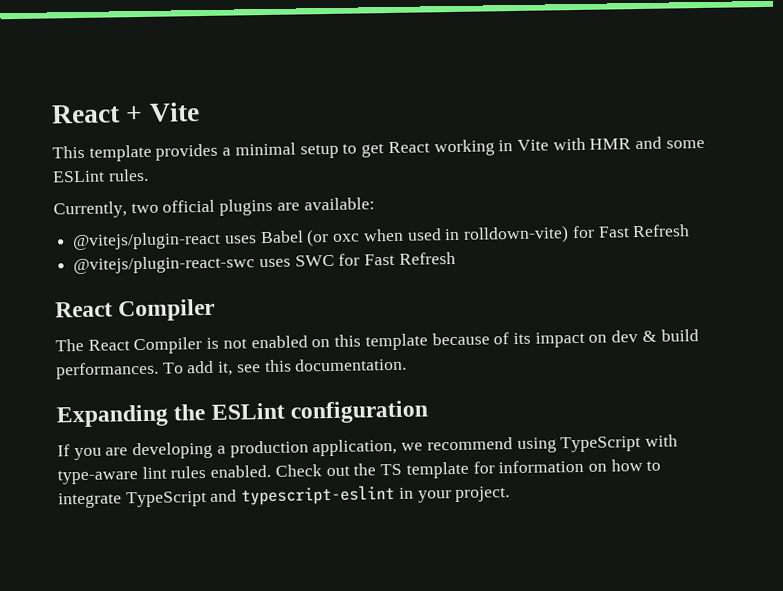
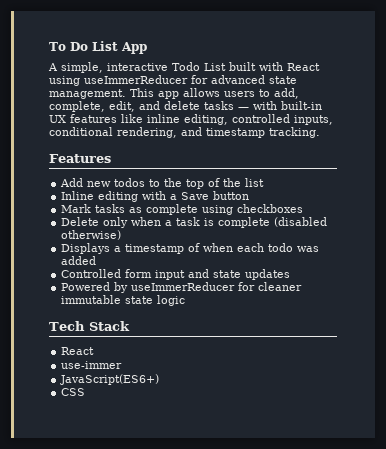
- React + Vite
- This template provides a minimal setup to get React working in Vite with HMR and some ESLint rules.
- Currently, two official plugins are available:
- @vitejs/plugin-react uses Babel (or oxc when used in rolldown-vite) for Fast Refresh
- @vitejs/plugin-react-swc uses SWC for Fast Refresh
- React Compiler
- The React Compiler is not enabled on this template because of its impact on dev & build performances. To add it, see this documentation.
- Expanding the ESLint configuration
- If you are developing a production application, we recommend using TypeScript with type-aware lint rules enabled. Check out the TS template for information on how to integrate TypeScript and typescript-eslint in your project.
+ To Do List App
+ A simple, interactive Todo List built with React using useImmerReducer for advanced state management. This app allows users to add, complete, edit, and delete tasks — with built-in UX features like inline editing, controlled inputs, conditional rendering, and timestamp tracking.
+ Features
+ Add new todos to the top of the list
+ Inline editing with a Save button
+ Mark tasks as complete using checkboxes
+ Delete only when a task is complete (disabled otherwise)
+ Displays a timestamp of when each todo was added
+ Controlled form input and state updates
+ Powered by useImmerReducer for cleaner immutable state logic
+ Tech Stack
+ React
+ use-immer
+ JavaScript(ES6+)
+ CSS

